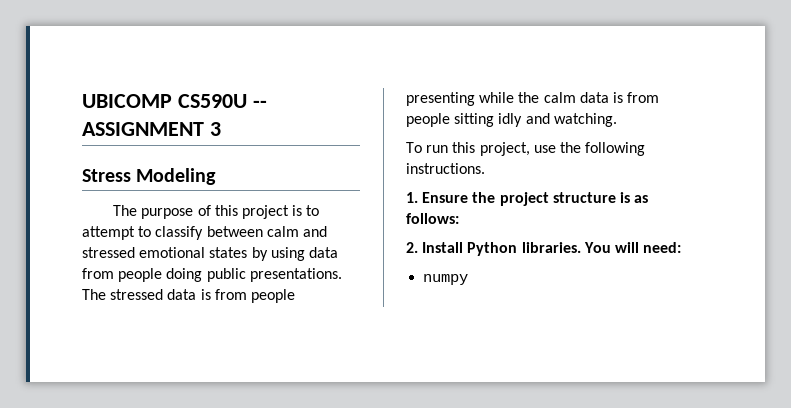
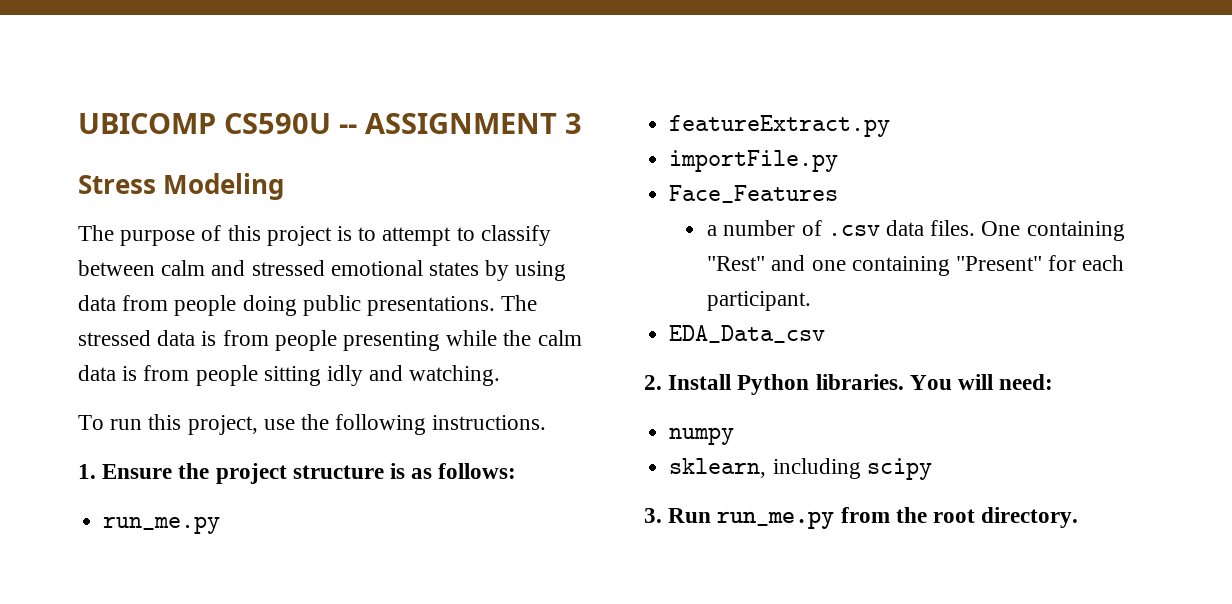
  1. Ensure the project structure is as follows:
+ run_me.py
+ featureExtract.py
+ importFile.py
+ Face_Features
+ a number of .csv data files. One containing "Rest" and one containing "Present" for each participant.
+ EDA_Data_csv
+ sklearn, including scipy
+ 3. Run run_me.py from the root directory.

